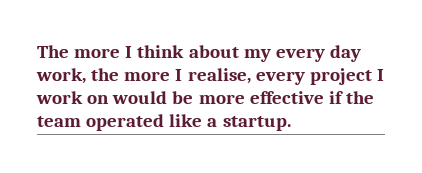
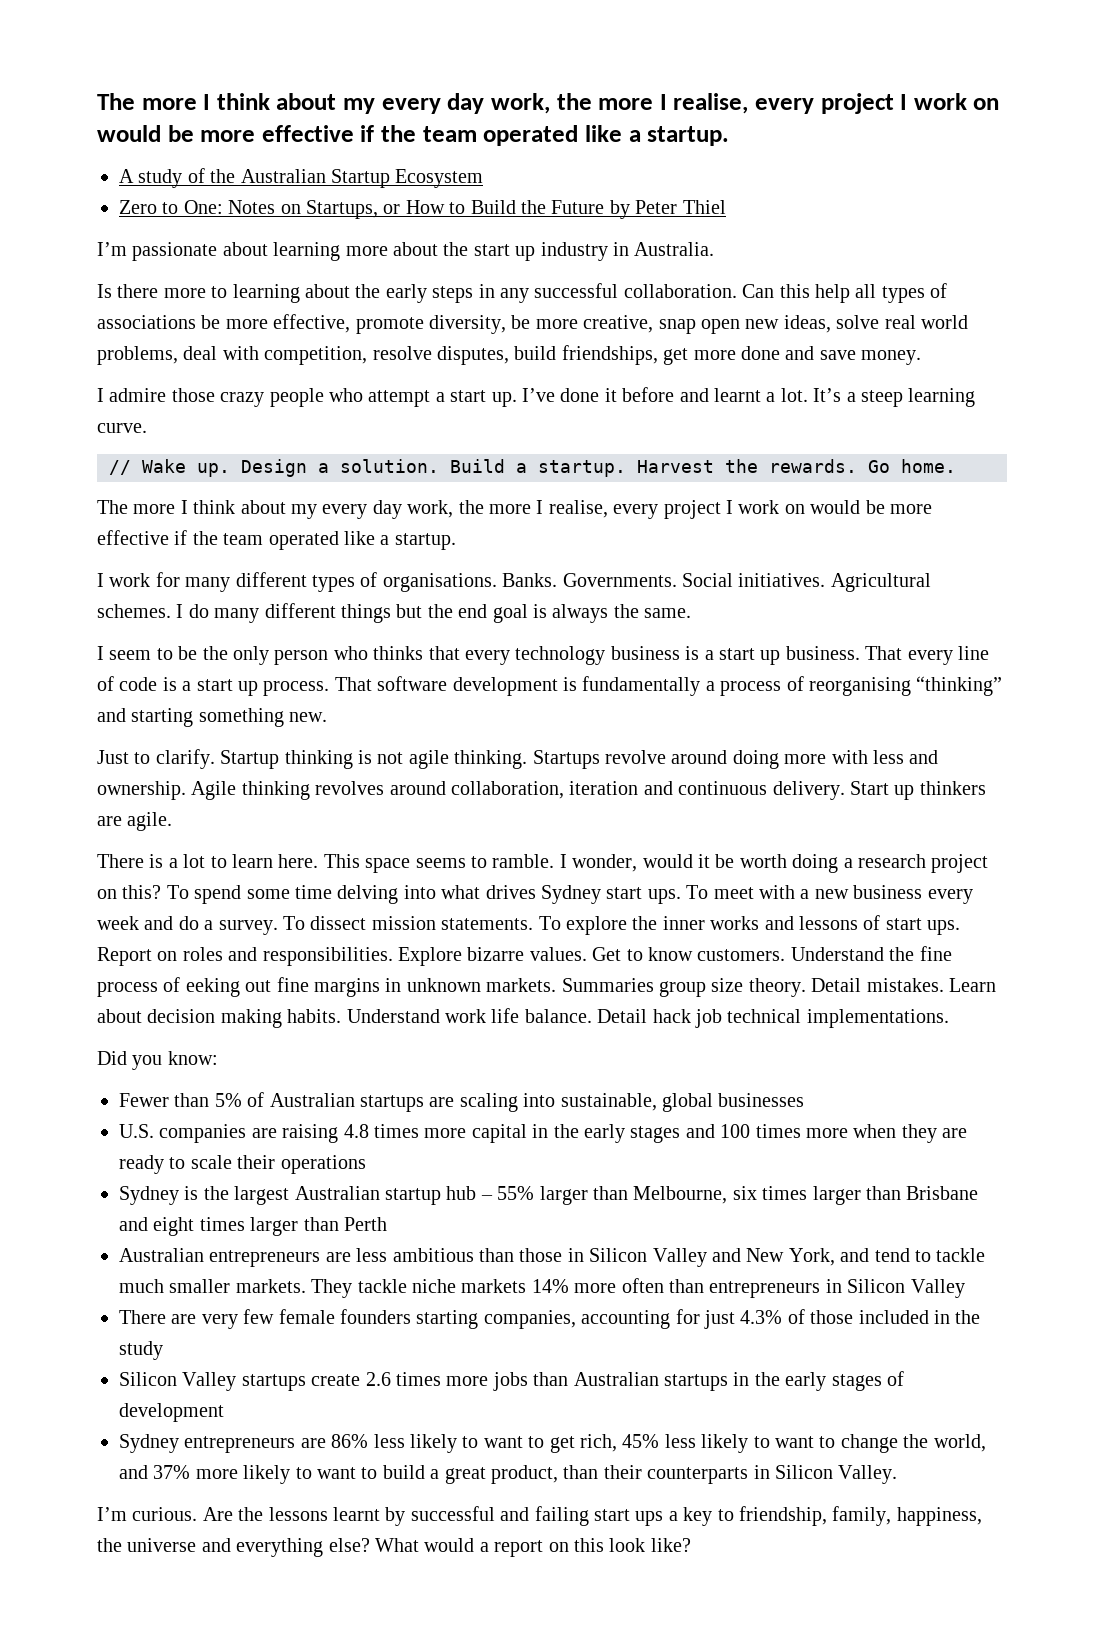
+ A study of the Australian Startup Ecosystem
+ Zero to One: Notes on Startups, or How to Build the Future by Peter Thiel
+ I’m passionate about learning more about the start up industry in Australia.
+ Is there more to learning about the early steps in any successful collaboration. Can this help all types of associations be more effective, promote diversity, be more creative, snap open new ideas, solve real world problems, deal with competition, resolve disputes, build friendships, get more done and save money.
+ I admire those crazy people who attempt a start up. I’ve done it before and learnt a lot. It’s a steep learning curve.
+ // Wake up. Design a solution. Build a startup. Harvest the rewards. Go home.
+ The more I think about my every day work, the more I realise, every project I work on would be more effective if the team operated like a startup.
+ I work for many different types of organisations. Banks. Governments. Social initiatives. Agricultural schemes. I do many different things but the end goal is always the same.
+ I seem to be the only person who thinks that every technology business is a start up business. That every line of code is a start up process. That software development is fundamentally a process of reorganising “thinking” and starting something new.
+ Just to clarify. Startup thinking is not agile thinking. Startups revolve around doing more with less and ownership. Agile thinking revolves around collaboration, iteration and continuous delivery. Start up thinkers are agile.
+ There is a lot to learn here. This space seems to ramble. I wonder, would it be worth doing a research project on this? To spend some time delving into what drives Sydney start ups. To meet with a new business every week and do a survey. To dissect mission statements. To explore the inner works and lessons of start ups. Report on roles and responsibilities. Explore bizarre values. Get to know customers. Understand the fine process of eeking out fine margins in unknown markets. Summaries group size theory. Detail mistakes. Learn about decision making habits. Understand work life balance. Detail hack job technical implementations.
+ Did you know:
+ Fewer than 5% of Australian startups are scaling into sustainable, global businesses
+ U.S. companies are raising 4.8 times more capital in the early stages and 100 times more when they are ready to scale their operations
+ Sydney is the largest Australian startup hub – 55% larger than Melbourne, six times larger than Brisbane and eight times larger than Perth
+ Australian entrepreneurs are less ambitious than those in Silicon Valley and New York, and tend to tackle much smaller markets. They tackle niche markets 14% more often than entrepreneurs in Silicon Valley
+ There are very few female founders starting companies, accounting for just 4.3% of those included in the study
+ Silicon Valley startups create 2.6 times more jobs than Australian startups in the early stages of development
+ Sydney entrepreneurs are 86% less likely to want to get rich, 45% less likely to want to change the world, and 37% more likely to want to build a great product, than their counterparts in Silicon Valley.
+ I’m curious. Are the lessons learnt by successful and failing start ups a key to friendship, family, happiness, the universe and everything else? What would a report on this look like?

